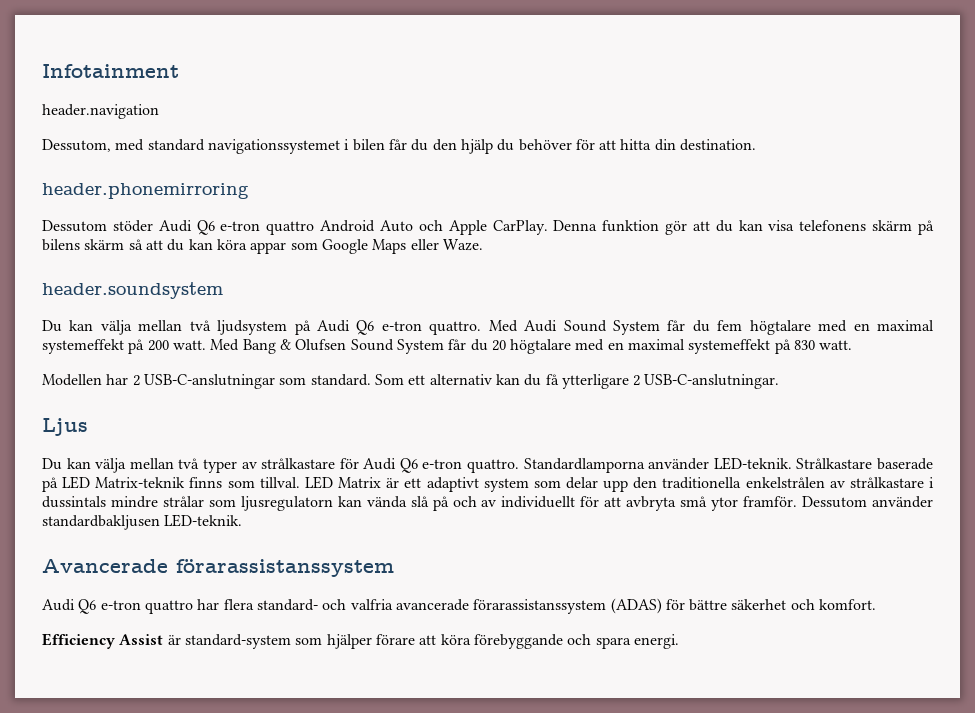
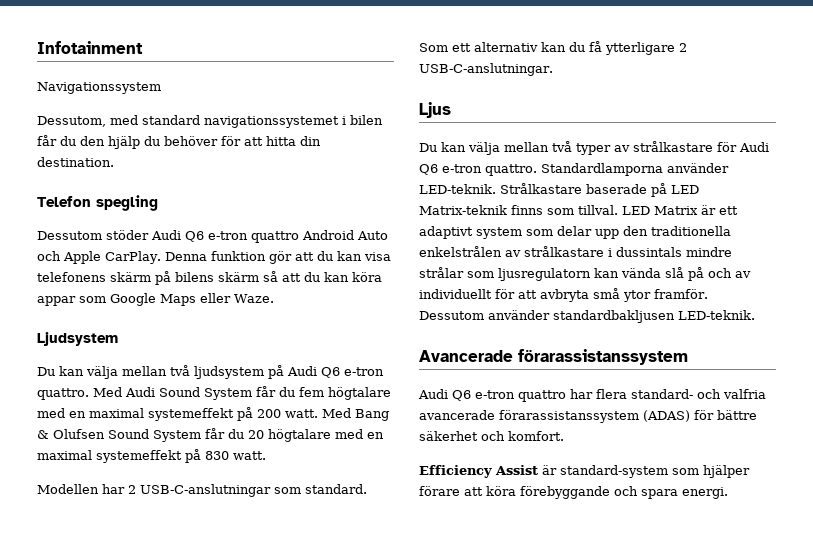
- header.navigation
+ Navigationssystem
- header.phonemirroring
+ Telefon spegling
- header.soundsystem
+ Ljudsystem

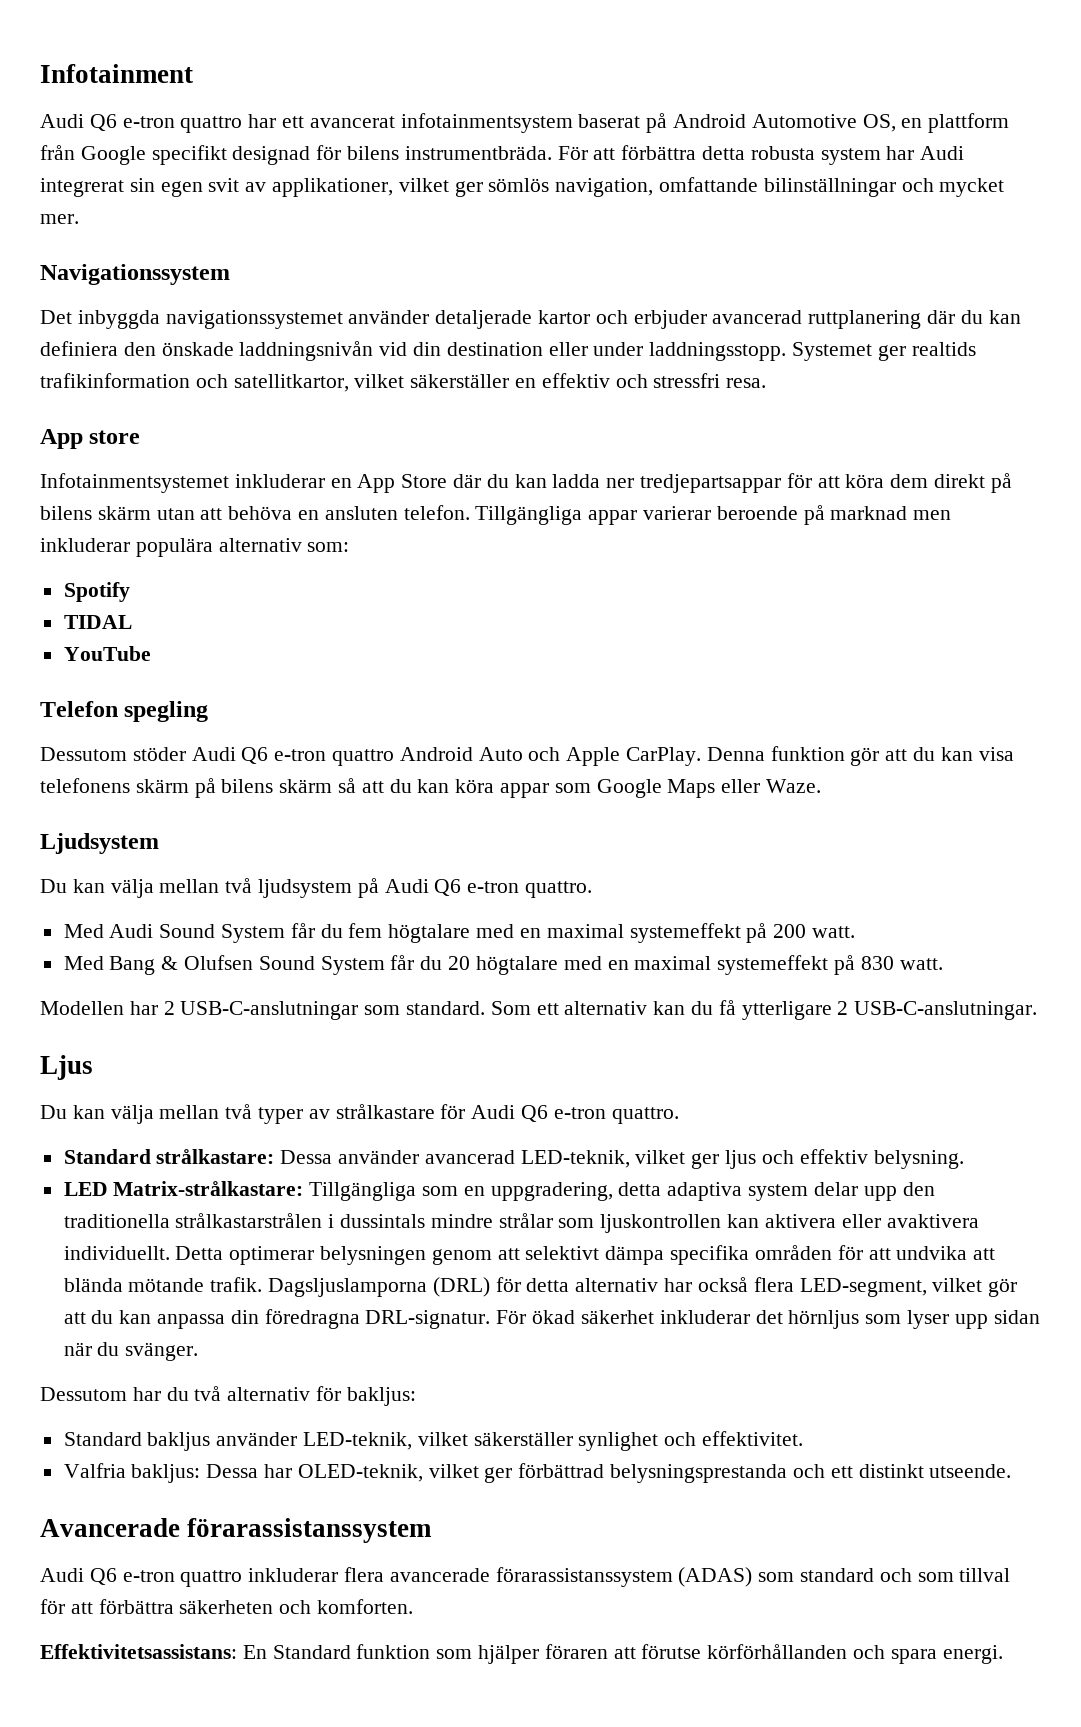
+ Audi Q6 e-tron quattro har ett avancerat infotainmentsystem baserat på Android Automotive OS, en plattform från Google specifikt designad för bilens instrumentbräda. För att förbättra detta robusta system har Audi integrerat sin egen svit av applikationer, vilket ger sömlös navigation, omfattande bilinställningar och mycket mer.
  Navigationssystem
- Dessutom, med standard navigationssystemet i bilen får du den hjälp du behöver för att hitta din destination.
+ Det inbyggda navigationssystemet använder detaljerade kartor och erbjuder avancerad ruttplanering där du kan definiera den önskade laddningsnivån vid din destination eller under laddningsstopp. Systemet ger realtids trafikinformation och satellitkartor, vilket säkerställer en effektiv och stressfri resa.
+ App store
+ Infotainmentsystemet inkluderar en App Store där du kan ladda ner tredjepartsappar för att köra dem direkt på bilens skärm utan att behöva en ansluten telefon. Tillgängliga appar varierar beroende på marknad men inkluderar populära alternativ som:
+ Spotify
+ TIDAL
+ YouTube
- Du kan välja mellan två ljudsystem på Audi Q6 e-tron quattro. Med Audi Sound System får du fem högtalare med en maximal systemeffekt på 200 watt. Med Bang & Olufsen Sound System får du 20 högtalare med en maximal systemeffekt på 830 watt.
+ Du kan välja mellan två ljudsystem på Audi Q6 e-tron quattro.
+ Med Audi Sound System får du fem högtalare med en maximal systemeffekt på 200 watt.
+ Med Bang & Olufsen Sound System får du 20 högtalare med en maximal systemeffekt på 830 watt.
- Du kan välja mellan två typer av strålkastare för Audi Q6 e-tron quattro. Standardlamporna använder LED-teknik. Strålkastare baserade på LED Matrix-teknik finns som tillval. LED Matrix är ett adaptivt system som delar upp den traditionella enkelstrålen av strålkastare i dussintals mindre strålar som ljusregulatorn kan vända slå på och av individuellt för att avbryta små ytor framför. Dessutom använder standardbakljusen LED-teknik.
+ Du kan välja mellan två typer av strålkastare för Audi Q6 e-tron quattro.
+ Standard strålkastare: Dessa använder avancerad LED-teknik, vilket ger ljus och effektiv belysning.
+ LED Matrix-strålkastare: Tillgängliga som en uppgradering, detta adaptiva system delar upp den traditionella strålkastarstrålen i dussintals mindre strålar som ljuskontrollen kan aktivera eller avaktivera individuellt. Detta optimerar belysningen genom att selektivt dämpa specifika områden för att undvika att blända mötande trafik. Dagsljuslamporna (DRL) för detta alternativ har också flera LED-segment, vilket gör att du kan anpassa din föredragna DRL-signatur. För ökad säkerhet inkluderar det hörnljus som lyser upp sidan när du svänger.
+ Dessutom har du två alternativ för bakljus:
+ Standard bakljus använder LED-teknik, vilket säkerställer synlighet och effektivitet.
+ Valfria bakljus: Dessa har OLED-teknik, vilket ger förbättrad belysningsprestanda och ett distinkt utseende.
- Audi Q6 e-tron quattro har flera standard- och valfria avancerade förarassistanssystem (ADAS) för bättre säkerhet och komfort.
- Efficiency Assist är standard-system som hjälper förare att köra förebyggande och spara energi.
+ Audi Q6 e-tron quattro inkluderar flera avancerade förarassistanssystem (ADAS) som standard och som tillval för att förbättra säkerheten och komforten.
+ Effektivitetsassistans: En Standard funktion som hjälper föraren att förutse körförhållanden och spara energi.

